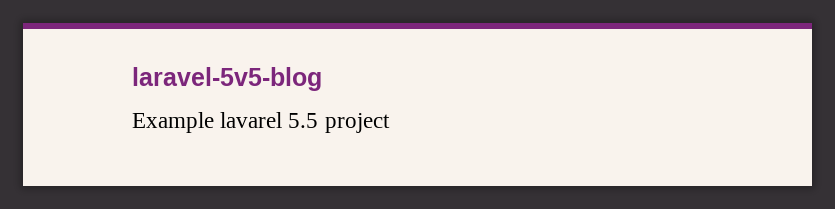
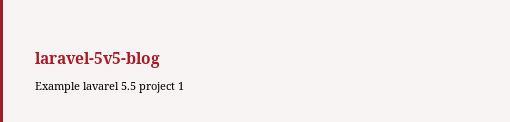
- Example lavarel 5.5 project
+ Example lavarel 5.5 project 1

